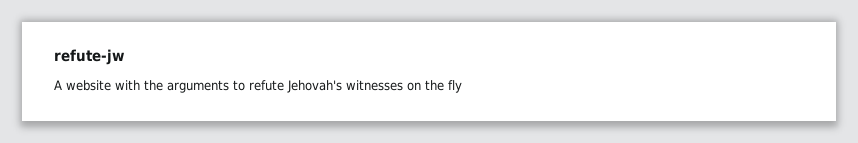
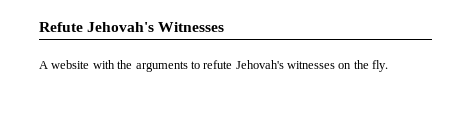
- refute-jw
+ Refute Jehovah's Witnesses
- A website with the arguments to refute Jehovah's witnesses on the fly
+ A website with the arguments to refute Jehovah's witnesses on the fly.

